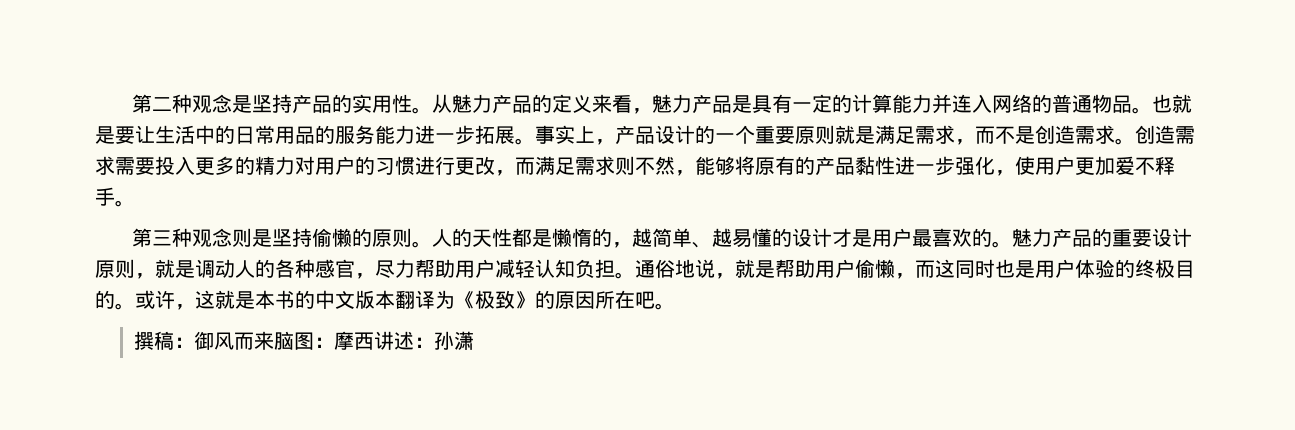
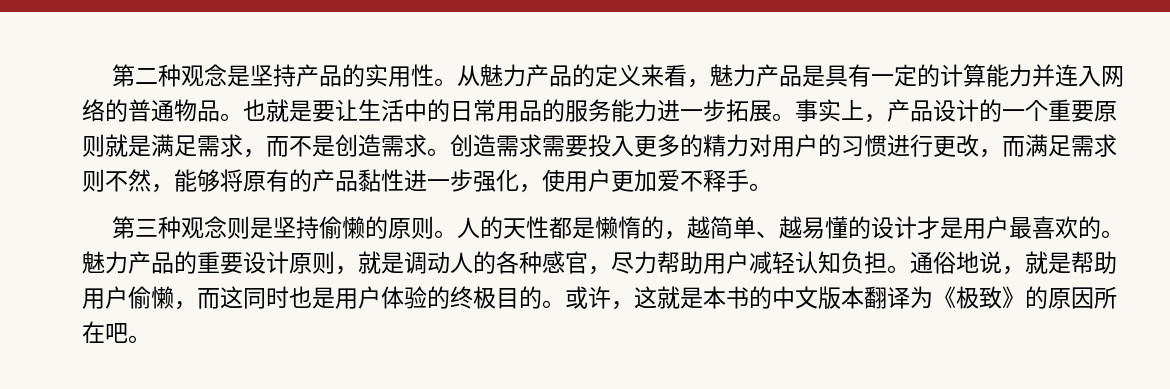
- 撰稿：御风而来脑图：摩西讲述：孙潇

